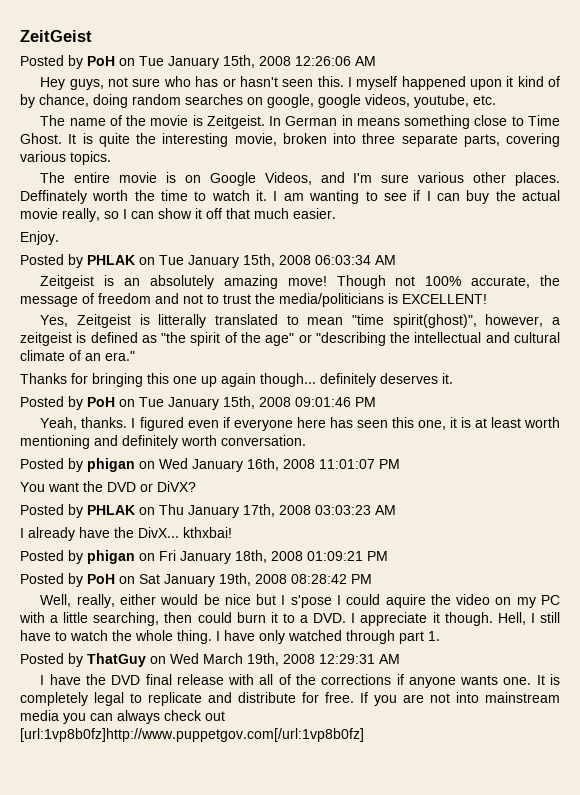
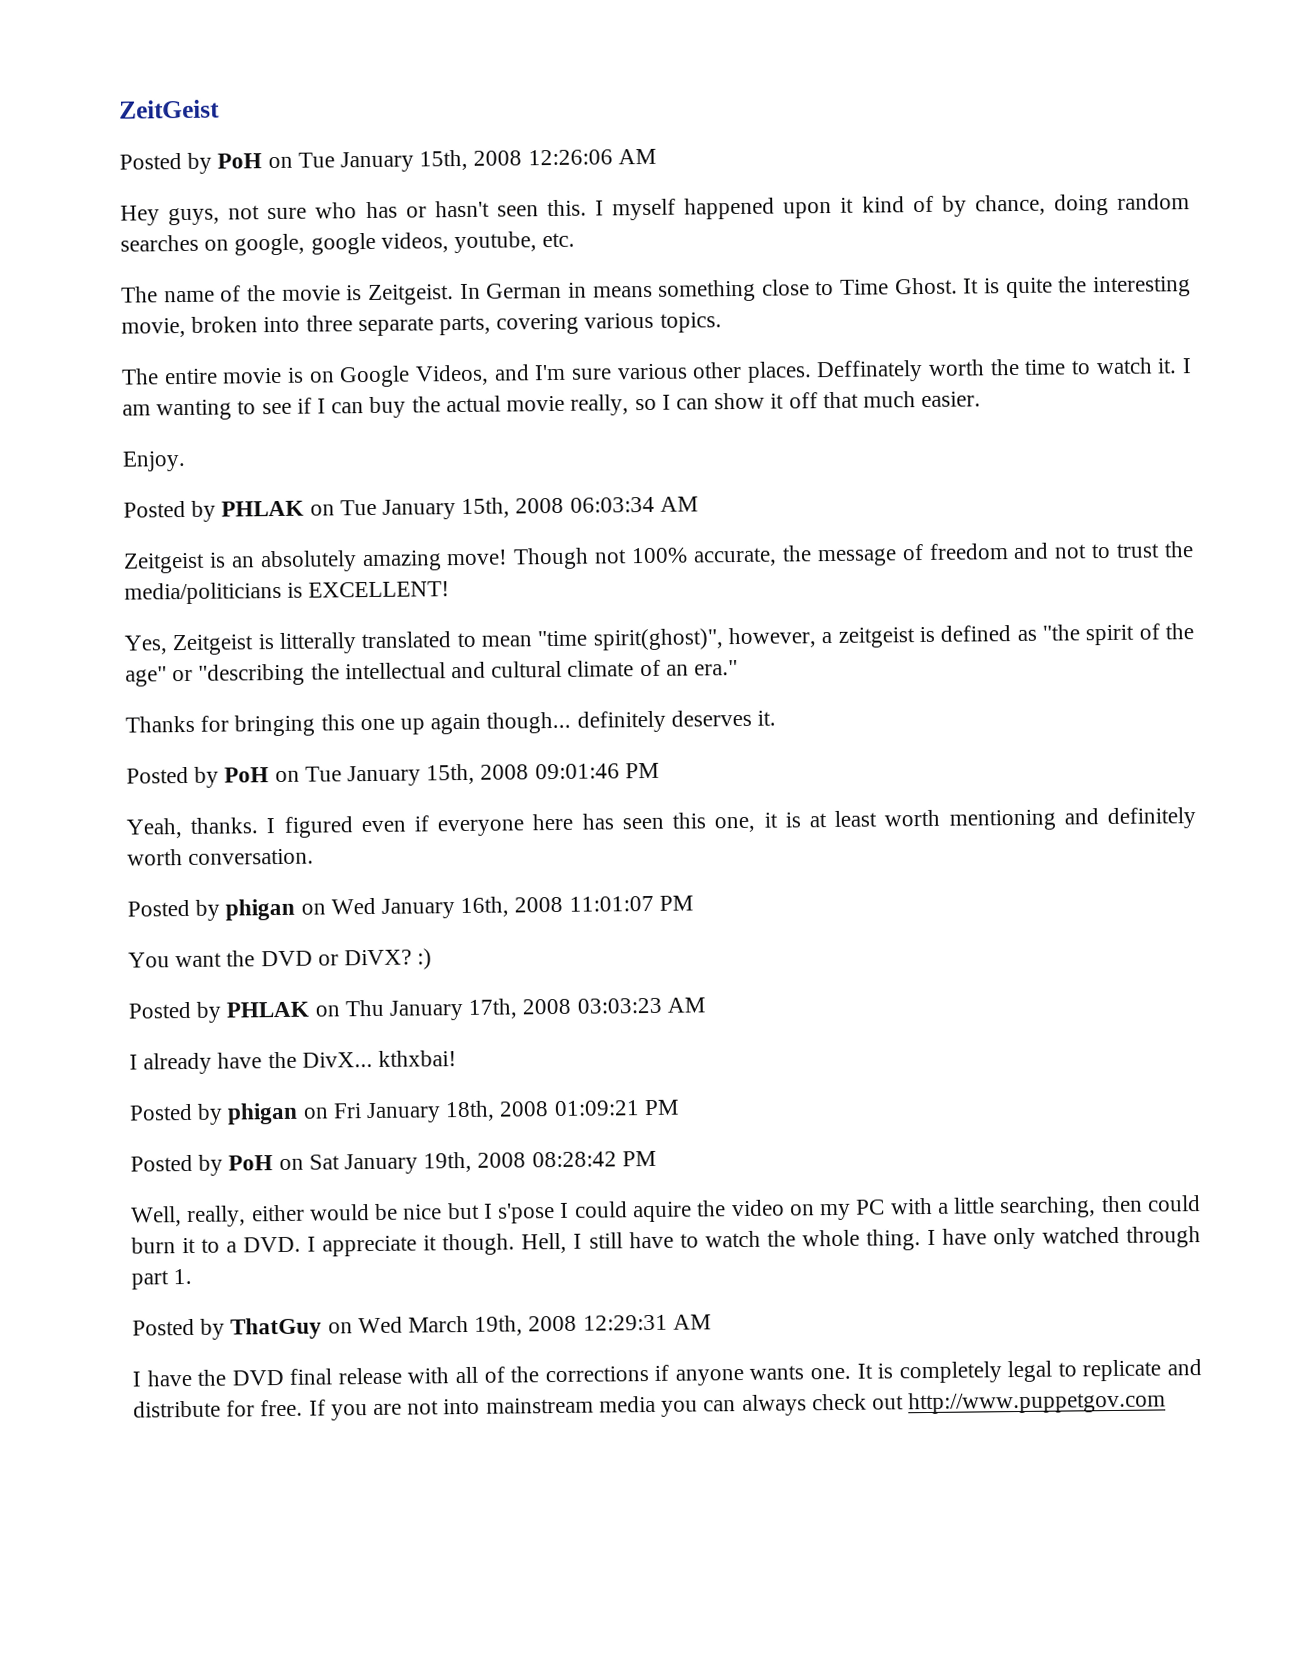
- You want the DVD or DiVX?
+ You want the DVD or DiVX? :)
- If you are not into mainstream media you can always check out [url:1vp8b0fz]http://www.puppetgov.com[/url:1vp8b0fz]
+ If you are not into mainstream media you can always check out http://www.puppetgov.com

